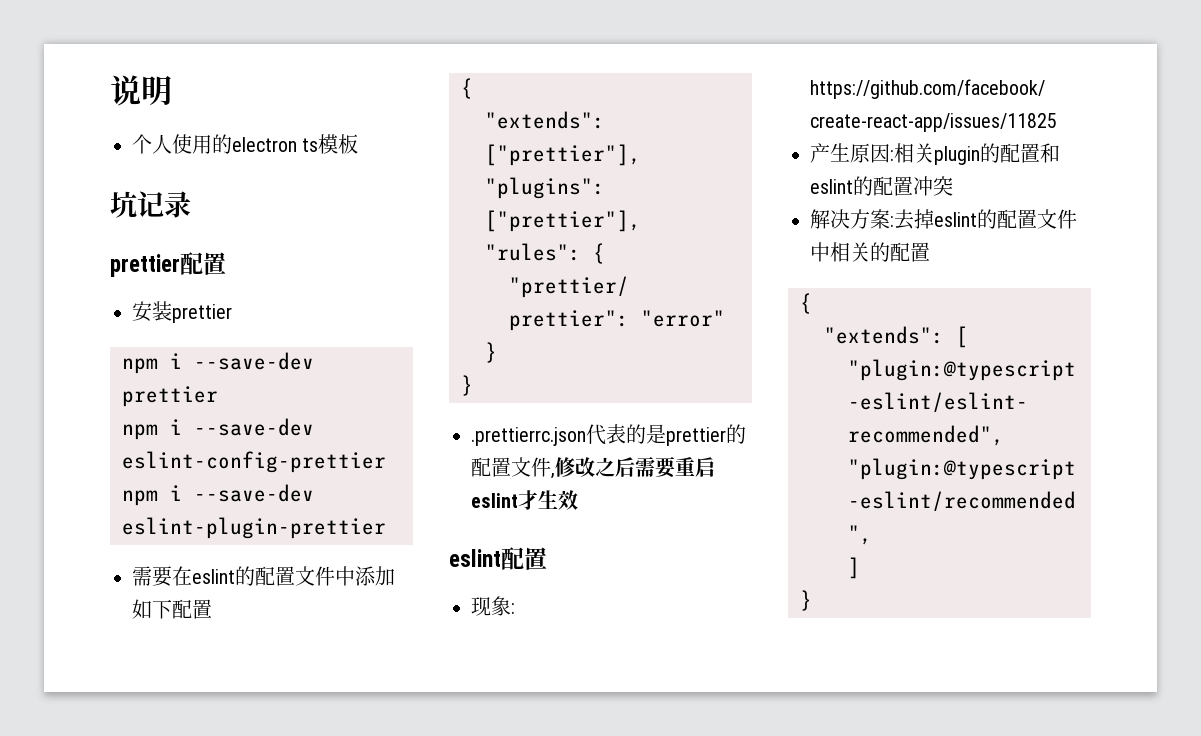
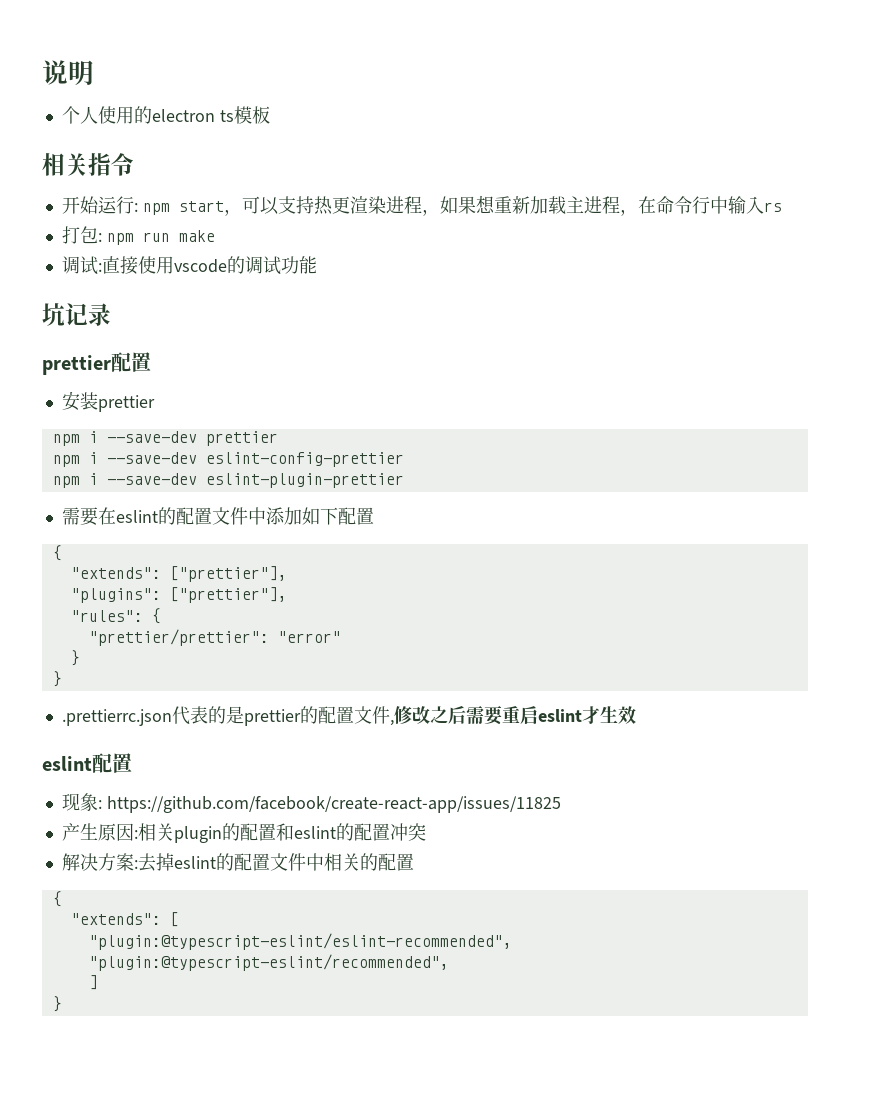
+ 相关指令
+ 开始运行: npm start，可以支持热更渲染进程，如果想重新加载主进程，在命令行中输入rs
+ 打包: npm run make
+ 调试:直接使用vscode的调试功能

